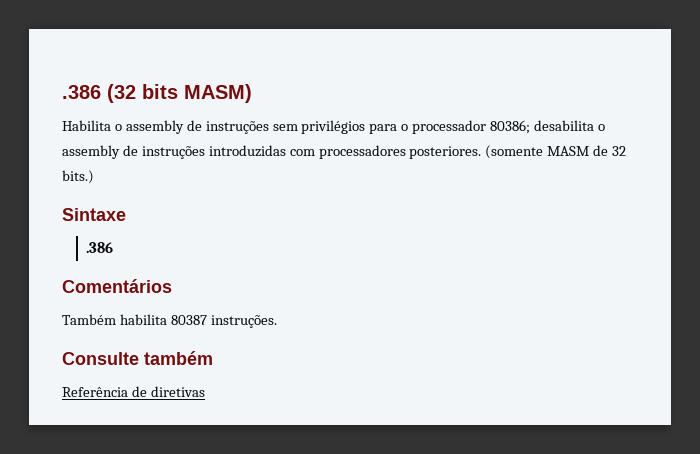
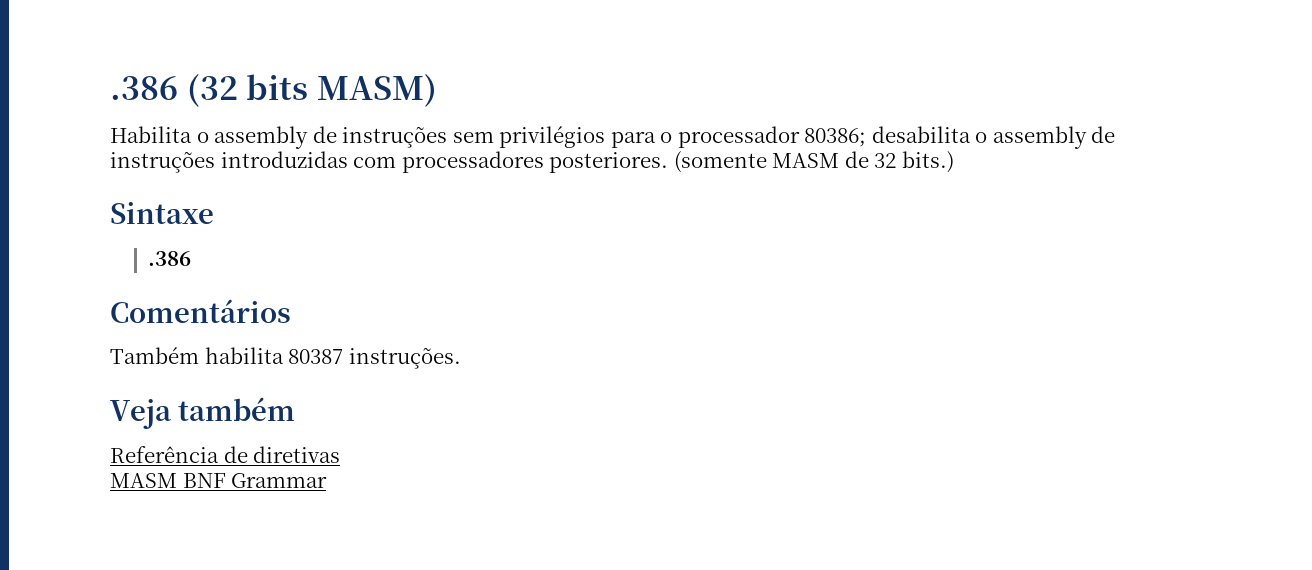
- Consulte também
+ Veja também
+ MASM BNF Grammar

